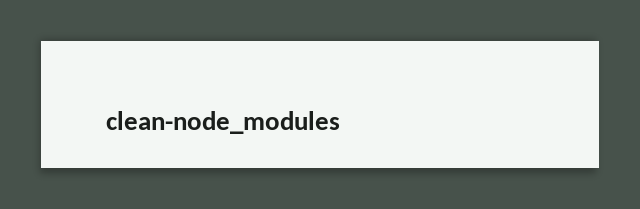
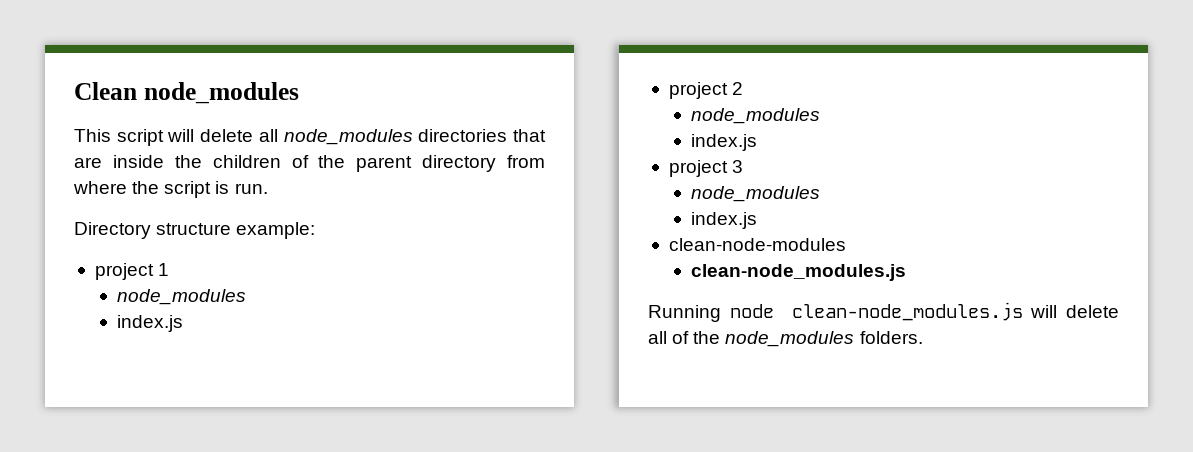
- clean-node_modules
+ Clean node_modules
+ This script will delete all node_modules directories that are inside the children of the parent directory from where the script is run.
+ Directory structure example:
+ project 1
+ node_modules
+ index.js
+ project 2
+ node_modules
+ index.js
+ project 3
+ node_modules
+ index.js
+ clean-node-modules
+ clean-node_modules.js
+ Running node clean-node_modules.js will delete all of the node_modules folders.

